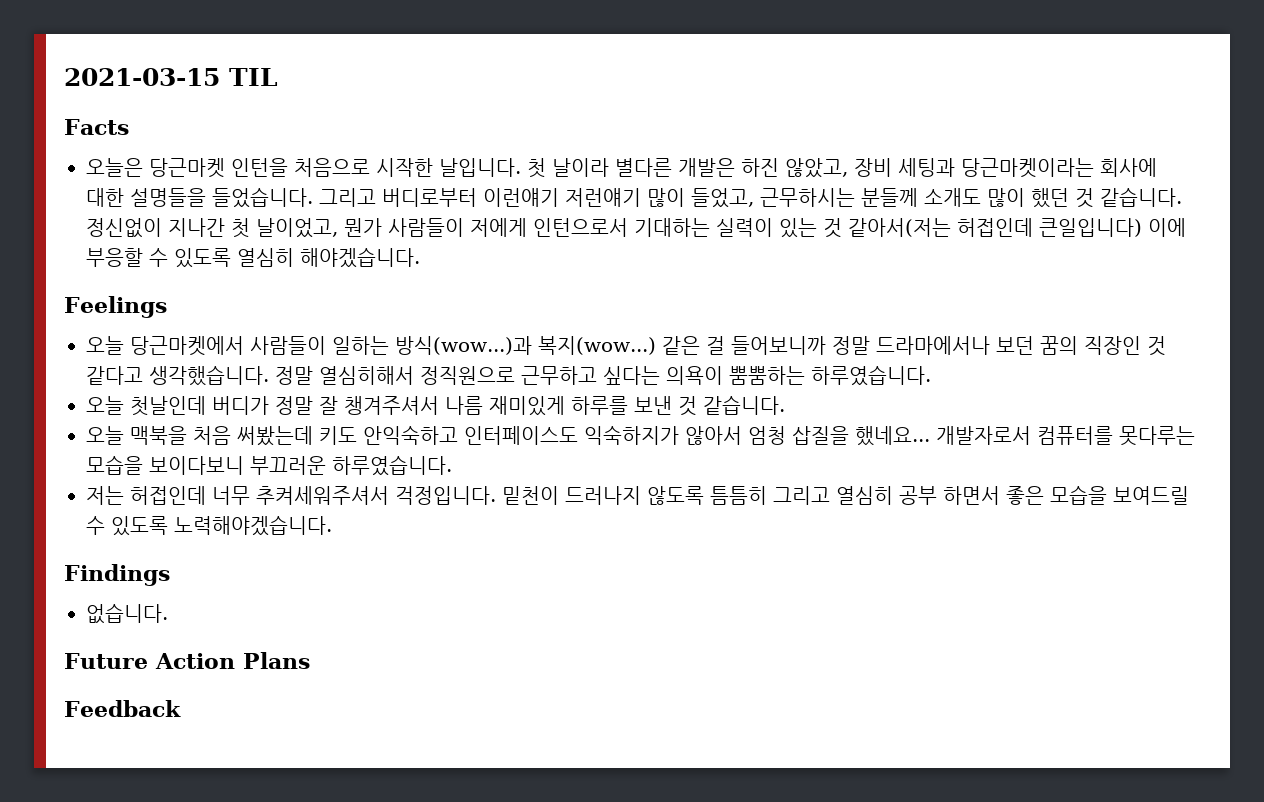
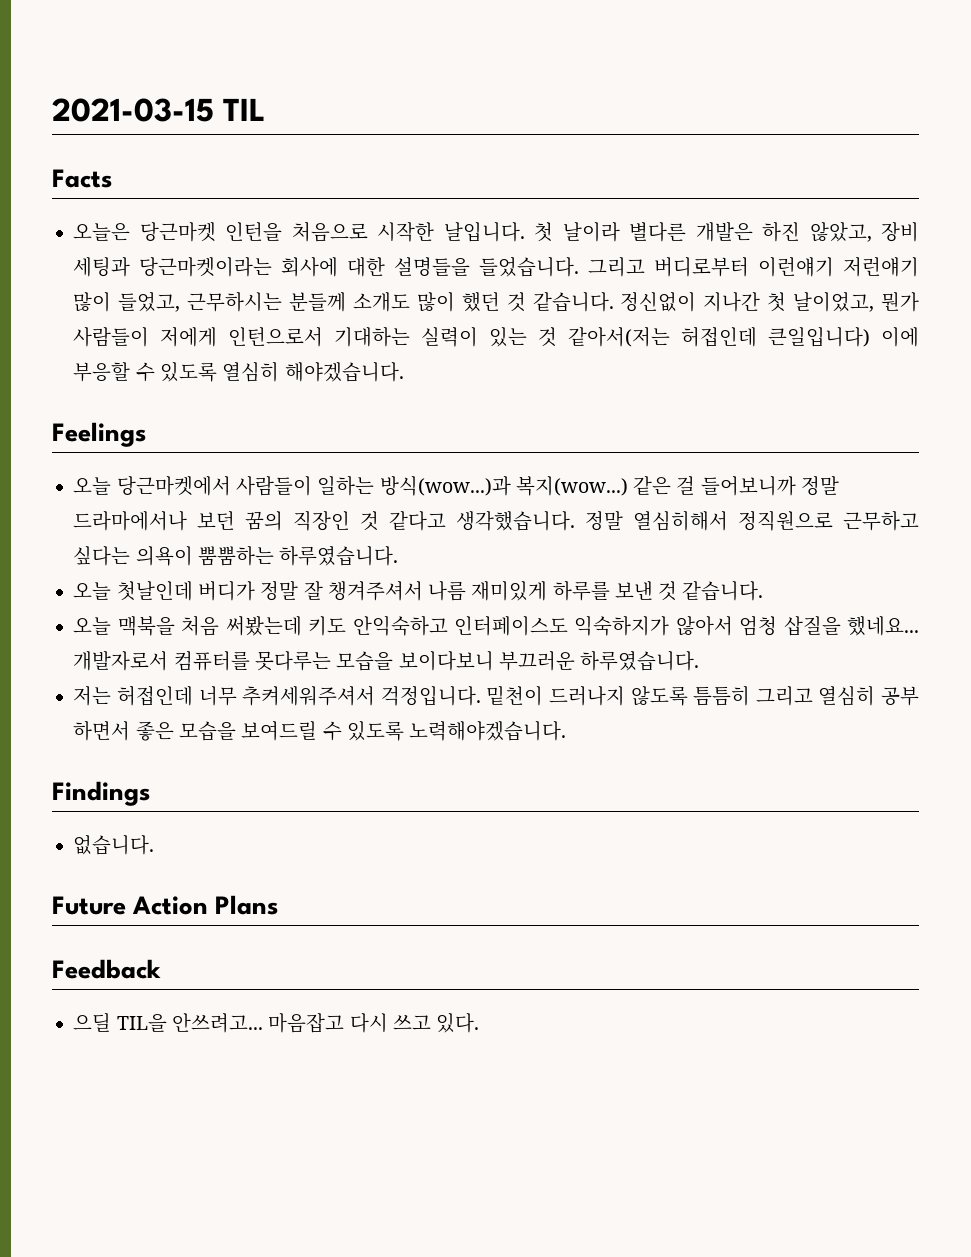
+ 으딜 TIL을 안쓰려고... 마음잡고 다시 쓰고 있다.

